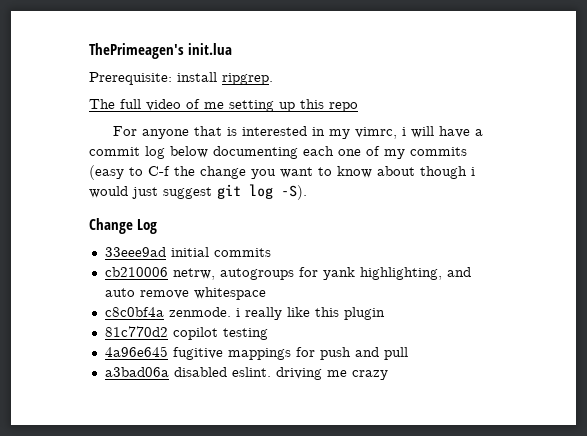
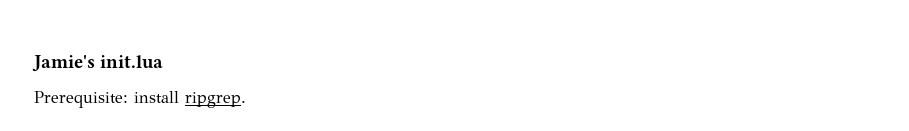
- ThePrimeagen's init.lua
+ Jamie's init.lua
- The full video of me setting up this repo
- For anyone that is interested in my vimrc, i will have a commit log below documenting each one of my commits (easy to C-f the change you want to know about though i would just suggest git log -S).
- Change Log
- 33eee9ad initial commits
- cb210006 netrw, autogroups for yank highlighting, and auto remove whitespace
- c8c0bf4a zenmode. i really like this plugin
- 81c770d2 copilot testing
- 4a96e645 fugitive mappings for push and pull
- a3bad06a disabled eslint. driving me crazy

